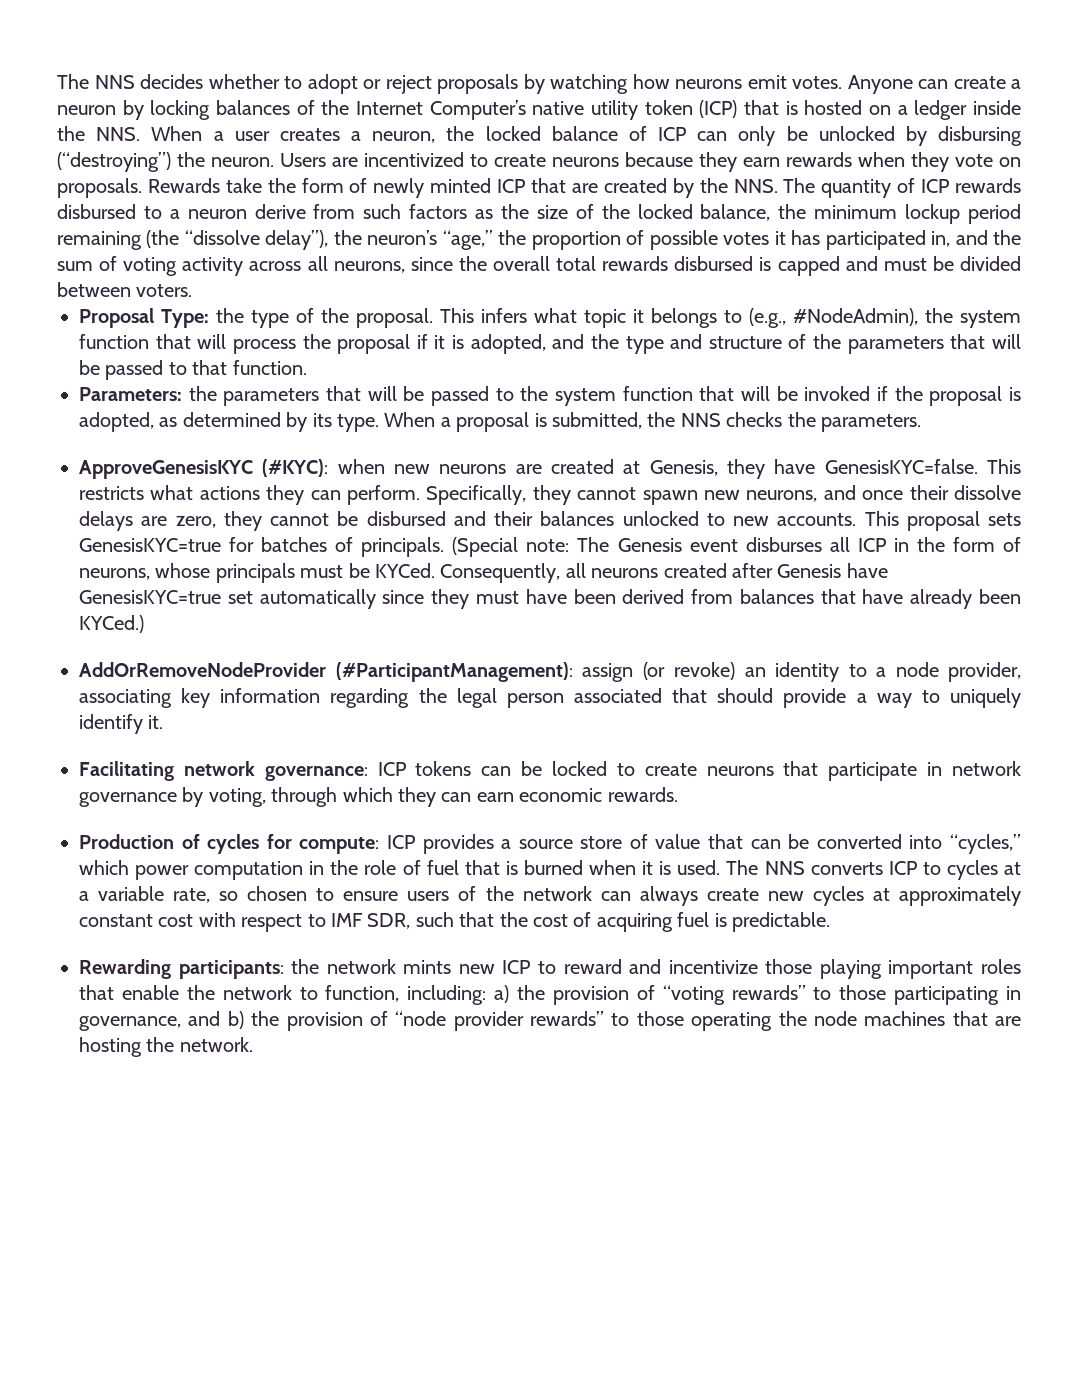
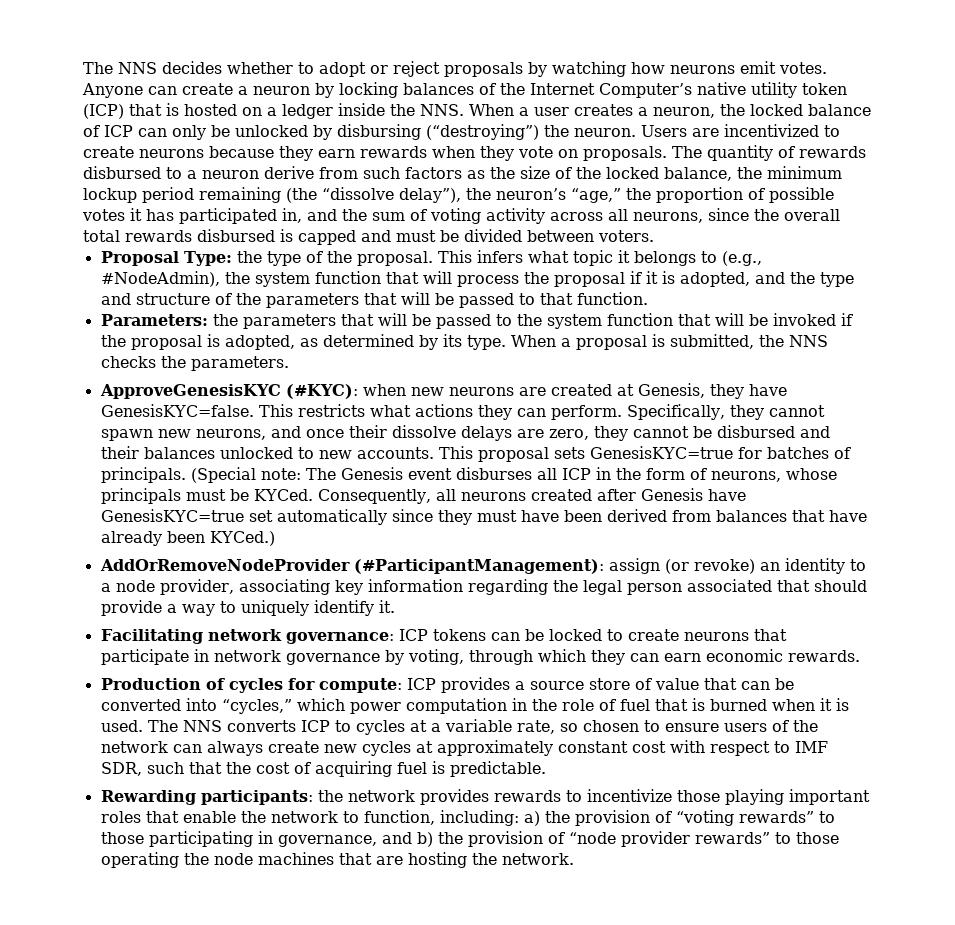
- Rewards take the form of newly minted ICP that are created by the NNS. The quantity of ICP rewards disbursed to a neuron derive from such factors as the size of the locked balance, the minimum lockup period remaining (the “dissolve delay”), the neuron’s “age,” the proportion of possible votes it has participated in, and the sum of voting activity across all neurons, since the overall total rewards disbursed is capped and must be divided between voters.
+ The quantity of rewards disbursed to a neuron derive from such factors as the size of the locked balance, the minimum lockup period remaining (the “dissolve delay”), the neuron’s “age,” the proportion of possible votes it has participated in, and the sum of voting activity across all neurons, since the overall total rewards disbursed is capped and must be divided between voters.
- Rewarding participants: the network mints new ICP to reward and incentivize those playing important roles that enable the network to function, including: a) the provision of “voting rewards” to those participating in governance, and b) the provision of “node provider rewards” to those operating the node machines that are hosting the network.
+ Rewarding participants: the network provides rewards to incentivize those playing important roles that enable the network to function, including: a) the provision of “voting rewards” to those participating in governance, and b) the provision of “node provider rewards” to those operating the node machines that are hosting the network.

